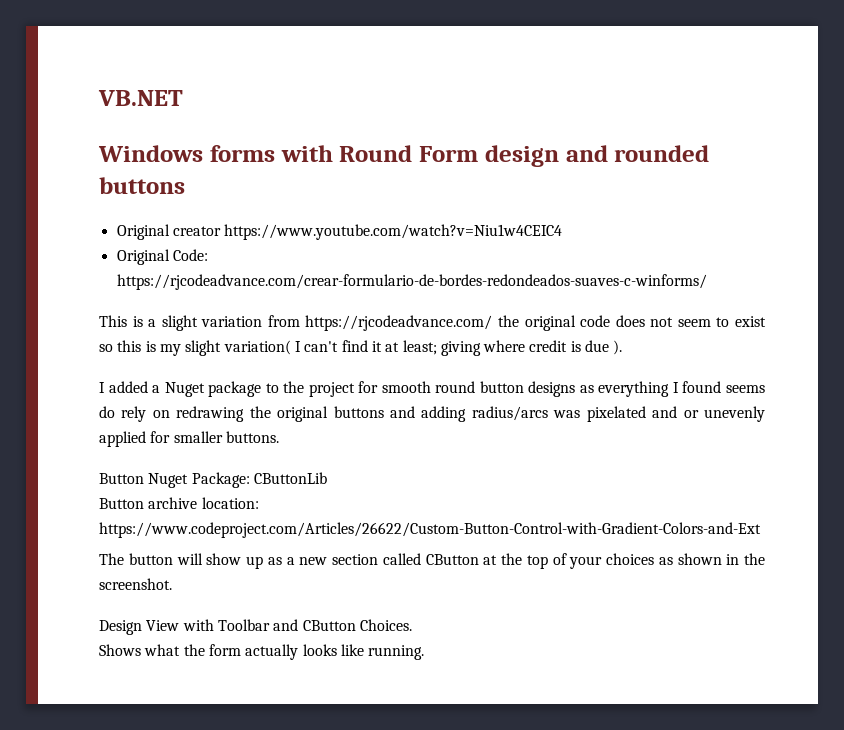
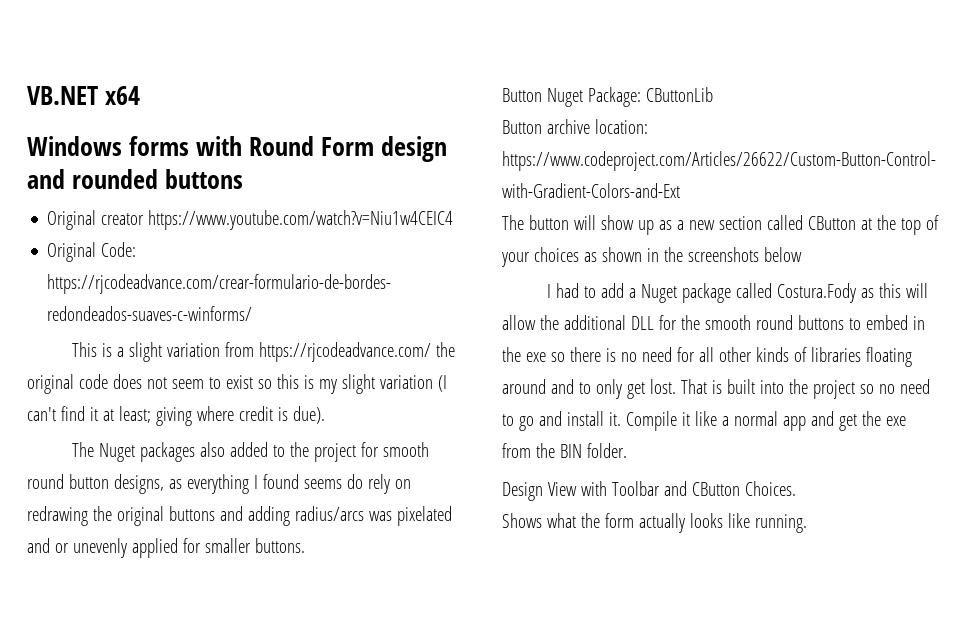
- VB.NET
+ VB.NET x64
- This is a slight variation from https://rjcodeadvance.com/ the original code does not seem to exist so this is my slight variation( I can't find it at least; giving where credit is due ).
- I added a Nuget package to the project for smooth round button designs as everything I found seems do rely on redrawing the original buttons and adding radius/arcs was pixelated and or unevenly applied for smaller buttons.
+ This is a slight variation from https://rjcodeadvance.com/ the original code does not seem to exist so this is my slight variation (I can't find it at least; giving where credit is due).
+ The Nuget packages also added to the project for smooth round button designs, as everything I found seems do rely on redrawing the original buttons and adding radius/arcs was pixelated and or unevenly applied for smaller buttons.
- The button will show up as a new section called CButton at the top of your choices as shown in the screenshot.
+ The button will show up as a new section called CButton at the top of your choices as shown in the screenshots below
+ I had to add a Nuget package called Costura.Fody as this will allow the additional DLL for the smooth round buttons to embed in the exe so there is no need for all other kinds of libraries floating around and to only get lost. That is built into the project so no need to go and install it. Compile it like a normal app and get the exe from the BIN folder.

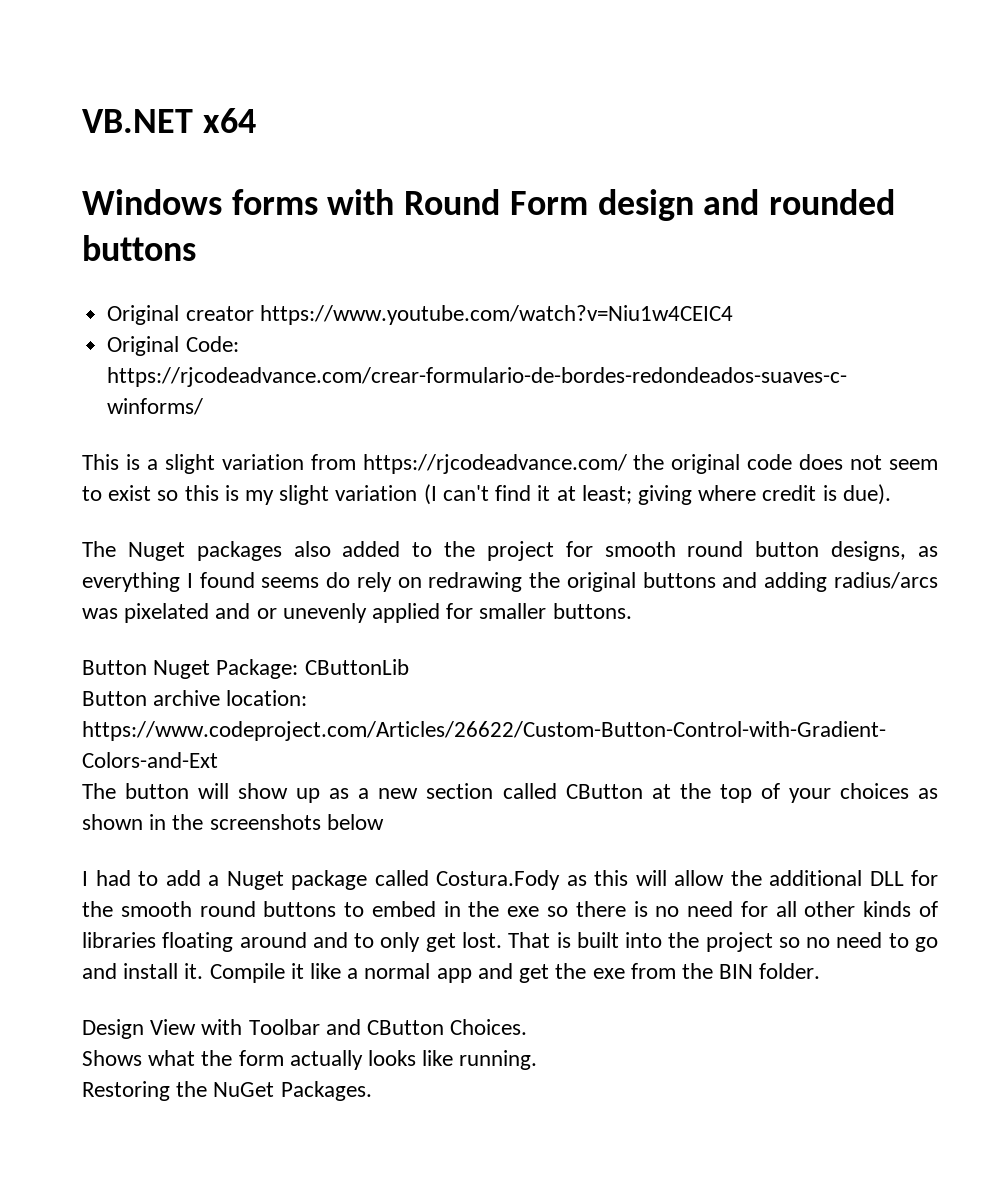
+ Restoring the NuGet Packages.

